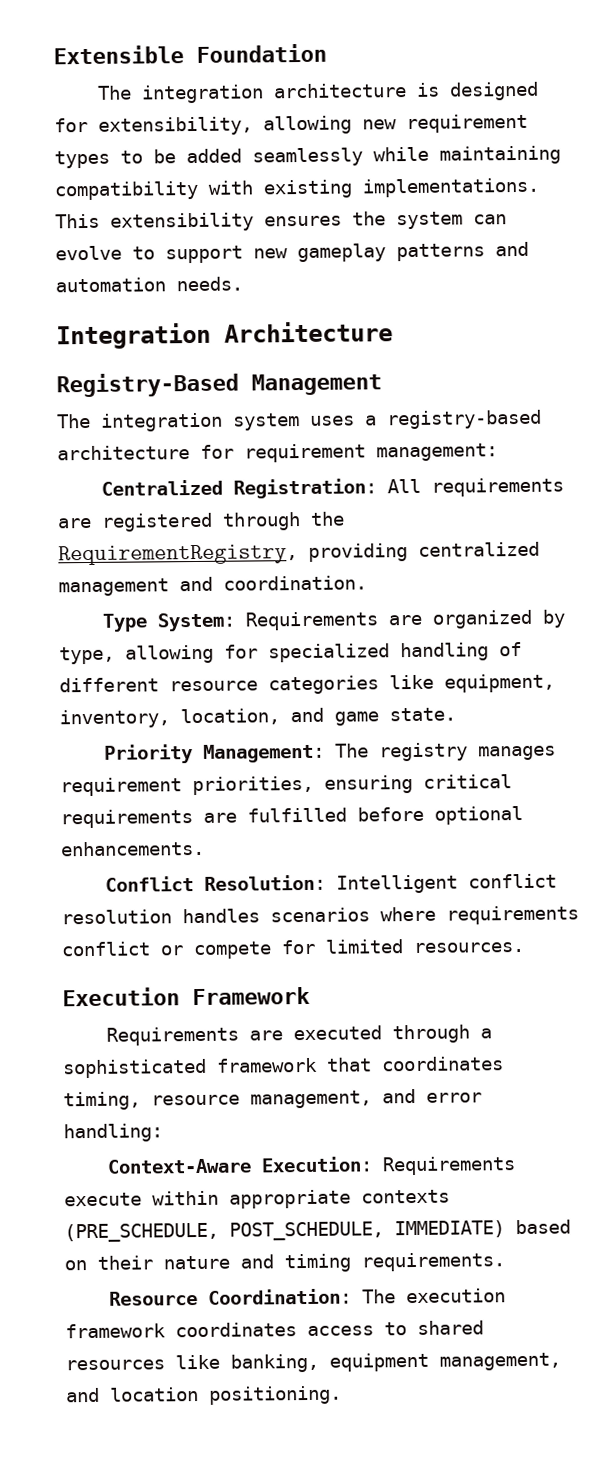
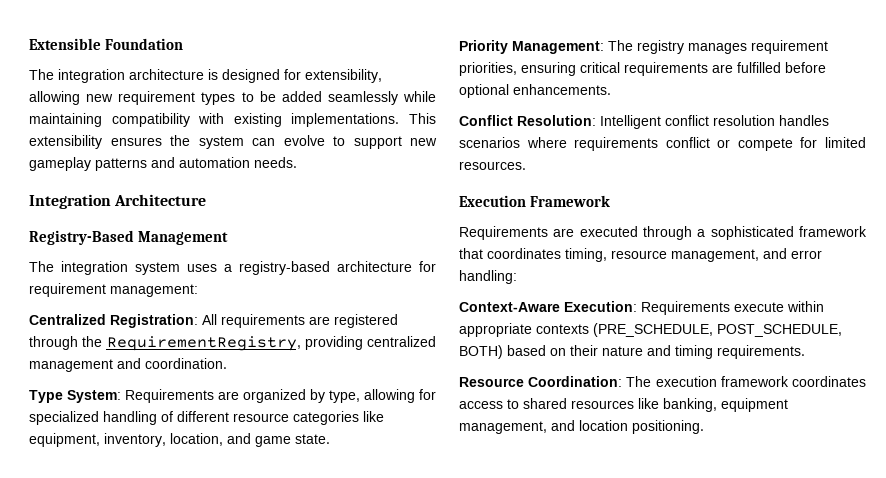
- Context-Aware Execution: Requirements execute within appropriate contexts (PRE_SCHEDULE, POST_SCHEDULE, IMMEDIATE) based on their nature and timing requirements.
+ Context-Aware Execution: Requirements execute within appropriate contexts (PRE_SCHEDULE, POST_SCHEDULE, BOTH) based on their nature and timing requirements.

